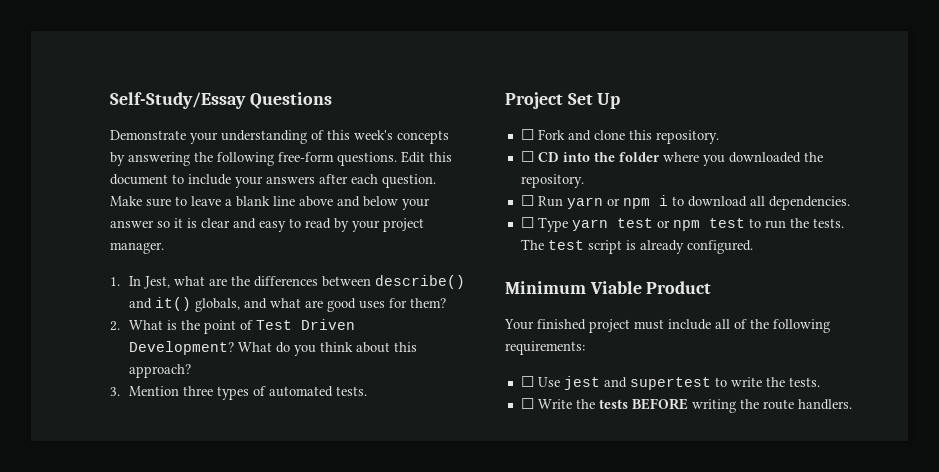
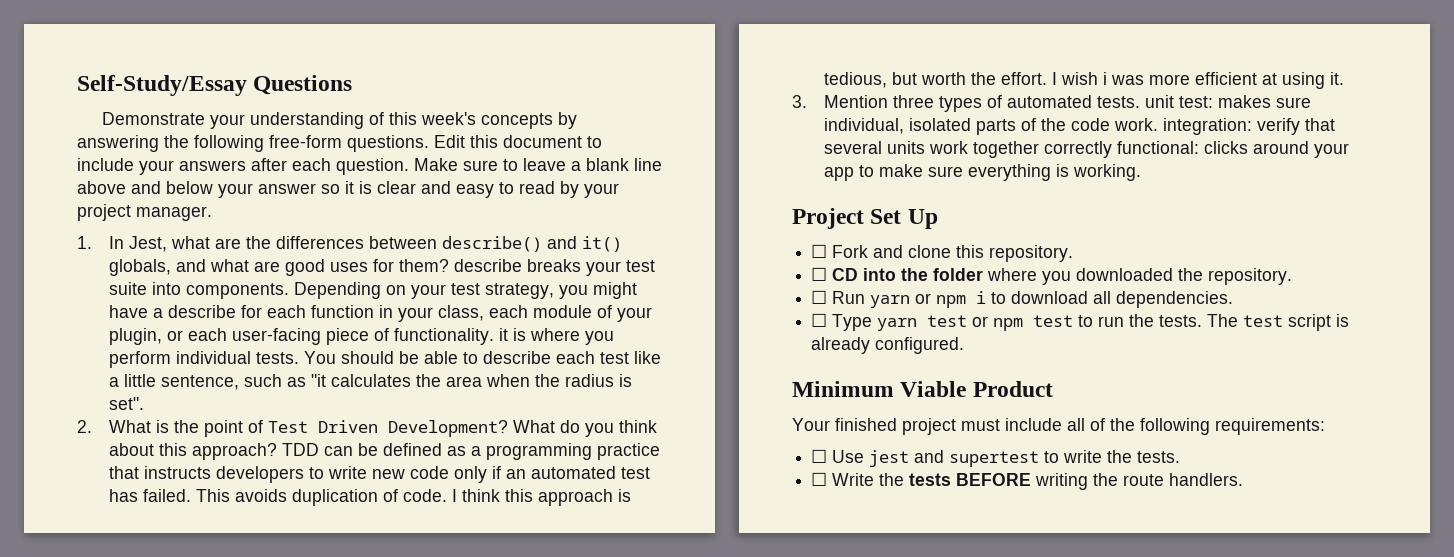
- 1. In Jest, what are the differences between describe() and it() globals, and what are good uses for them?
+ 1. In Jest, what are the differences between describe() and it() globals, and what are good uses for them? describe breaks your test suite into components. Depending on your test strategy, you might have a describe for each function in your class, each module of your plugin, or each user-facing piece of functionality. it is where you perform individual tests. You should be able to describe each test like a little sentence, such as "it calculates the area when the radius is set".
+ TDD can be defined as a programming practice that instructs developers to write new code only if an automated test has failed. This avoids duplication of code. I think this approach is tedious, but worth the effort. I wish i was more efficient at using it.
- 3. Mention three types of automated tests.
+ 3. Mention three types of automated tests. unit test: makes sure individual, isolated parts of the code work. integration: verify that several units work together correctly functional: clicks around your app to make sure everything is working.

